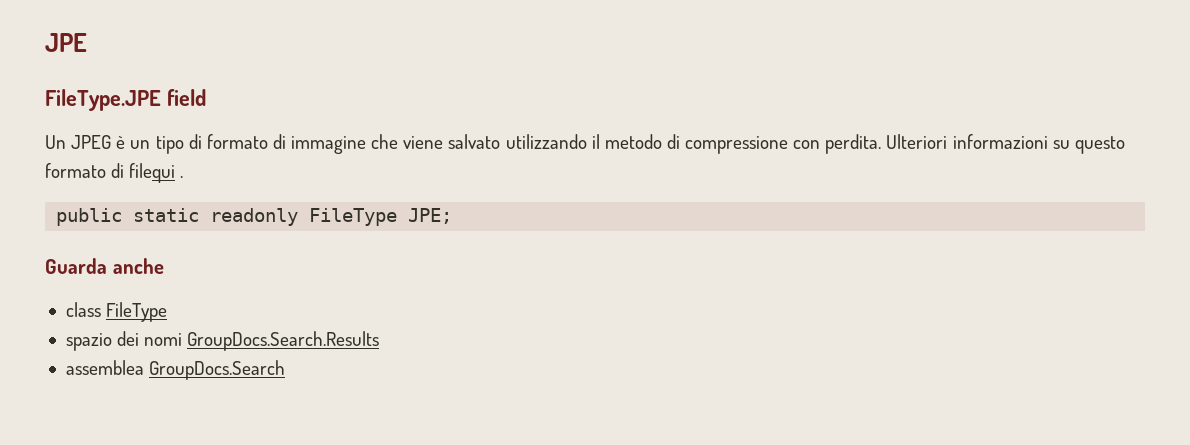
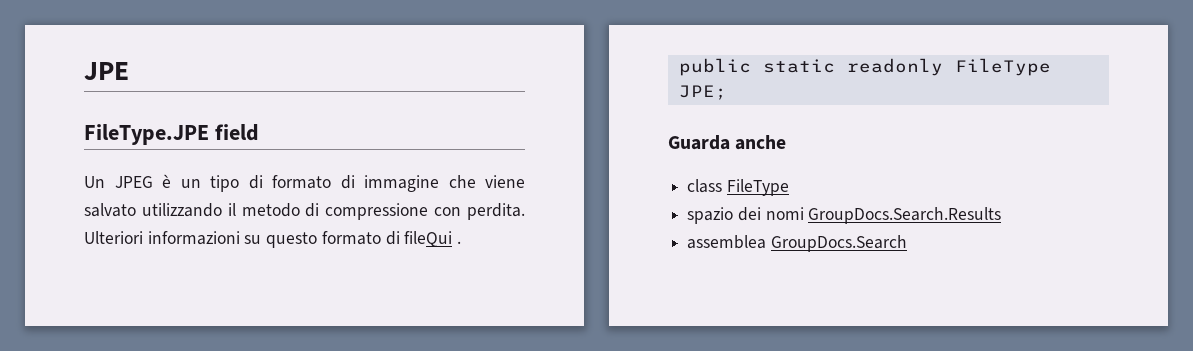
- Ulteriori informazioni su questo formato di filequi .
+ Ulteriori informazioni su questo formato di fileQui .

